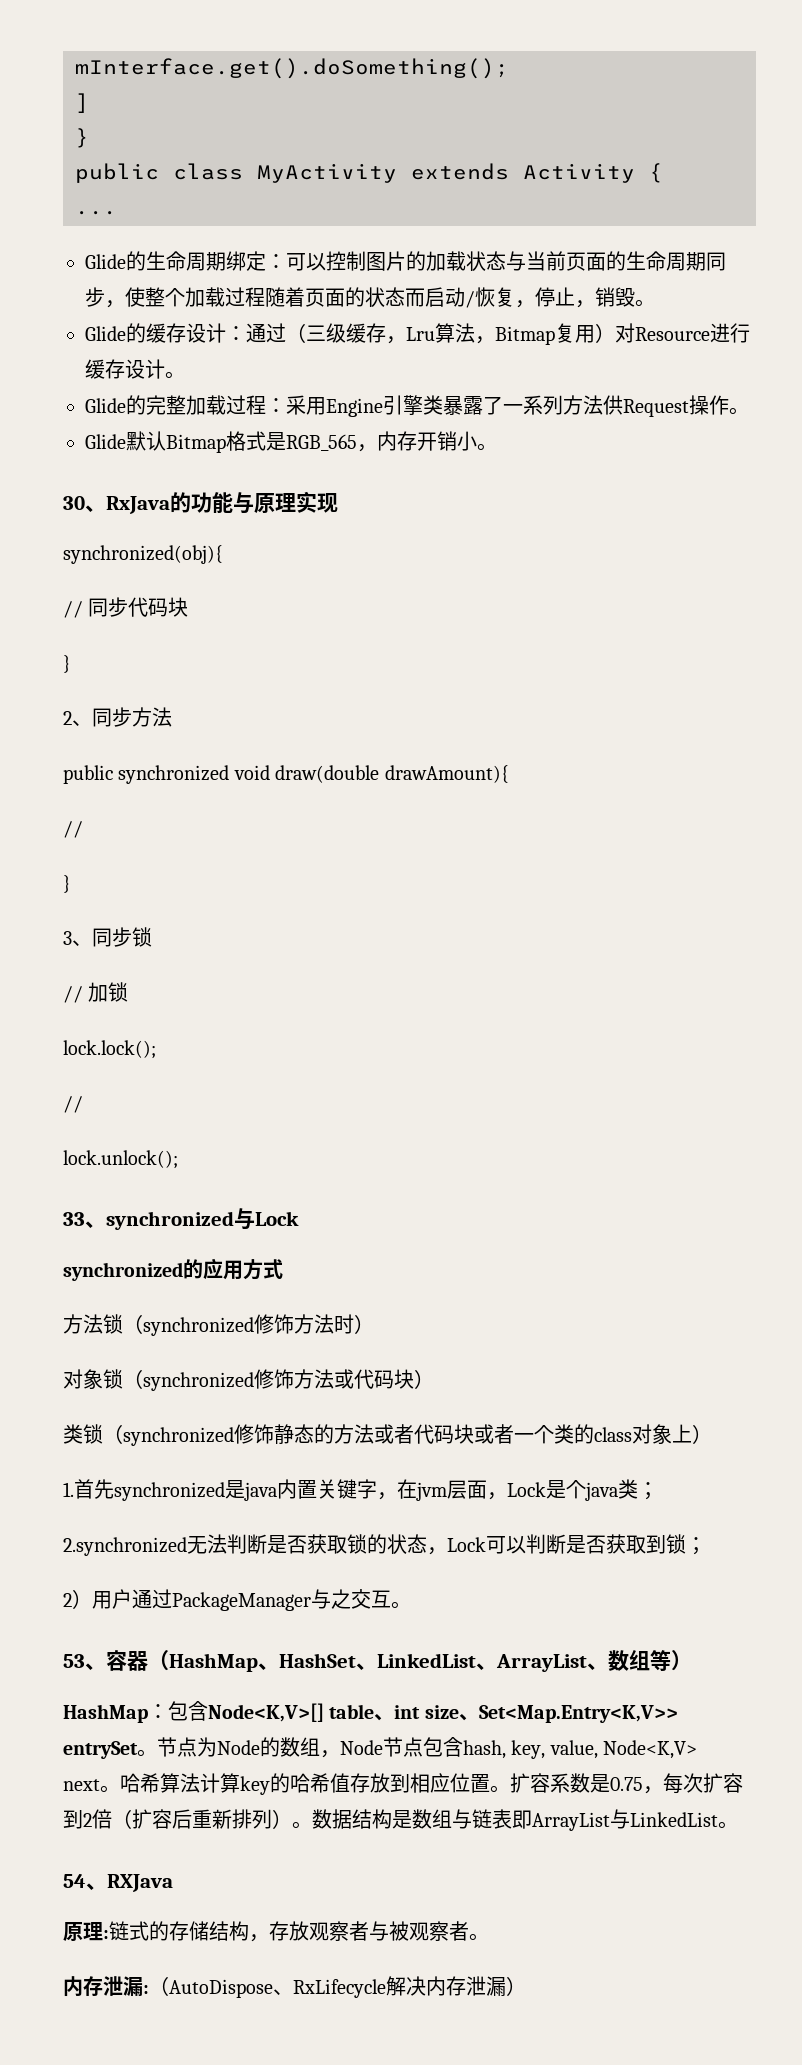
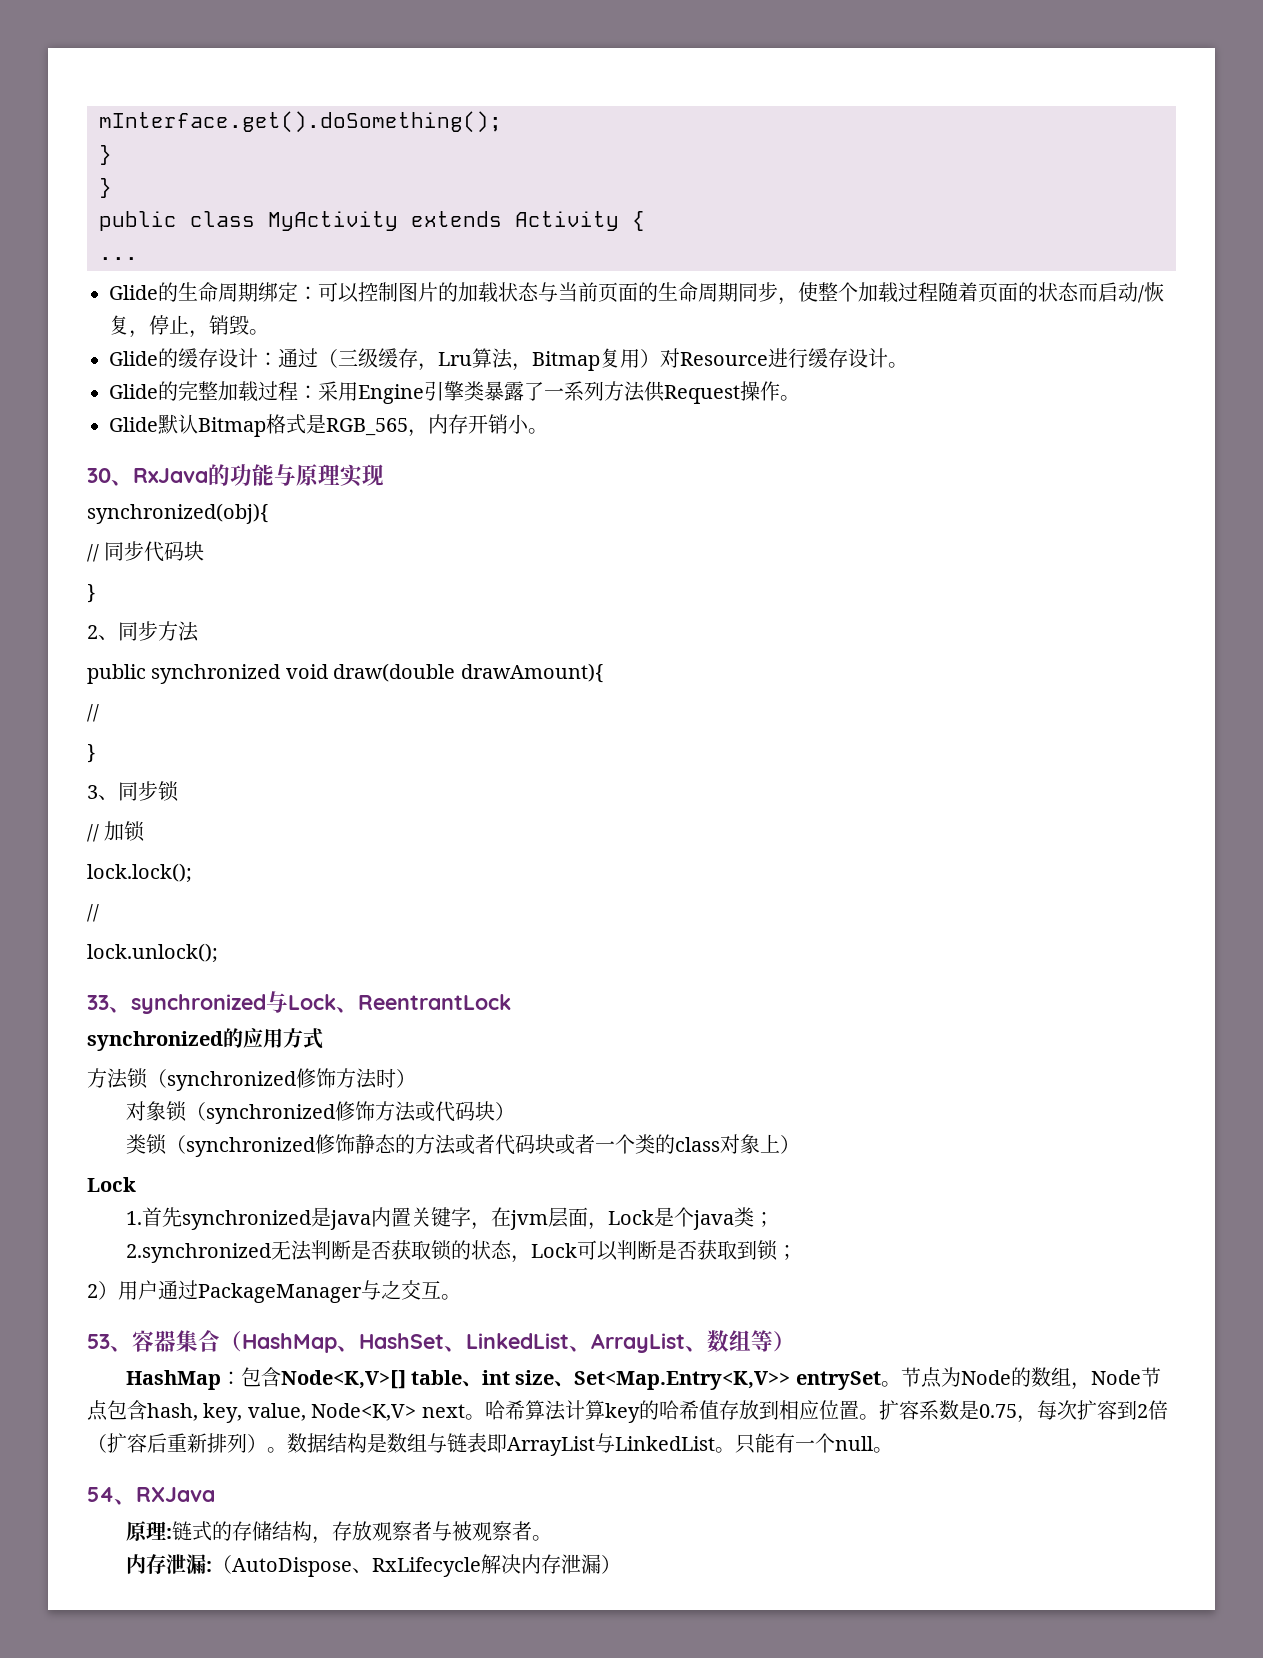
  mInterface.get().doSomething();
- ]
+ }
- 33、synchronized与Lock
+ 33、synchronized与Lock、ReentrantLock
  类锁（synchronized修饰静态的方法或者代码块或者一个类的class对象上）
+ Lock
- 53、容器（HashMap、HashSet、LinkedList、ArrayList、数组等）
+ 53、容器集合（HashMap、HashSet、LinkedList、ArrayList、数组等）
+ 只能有一个null。

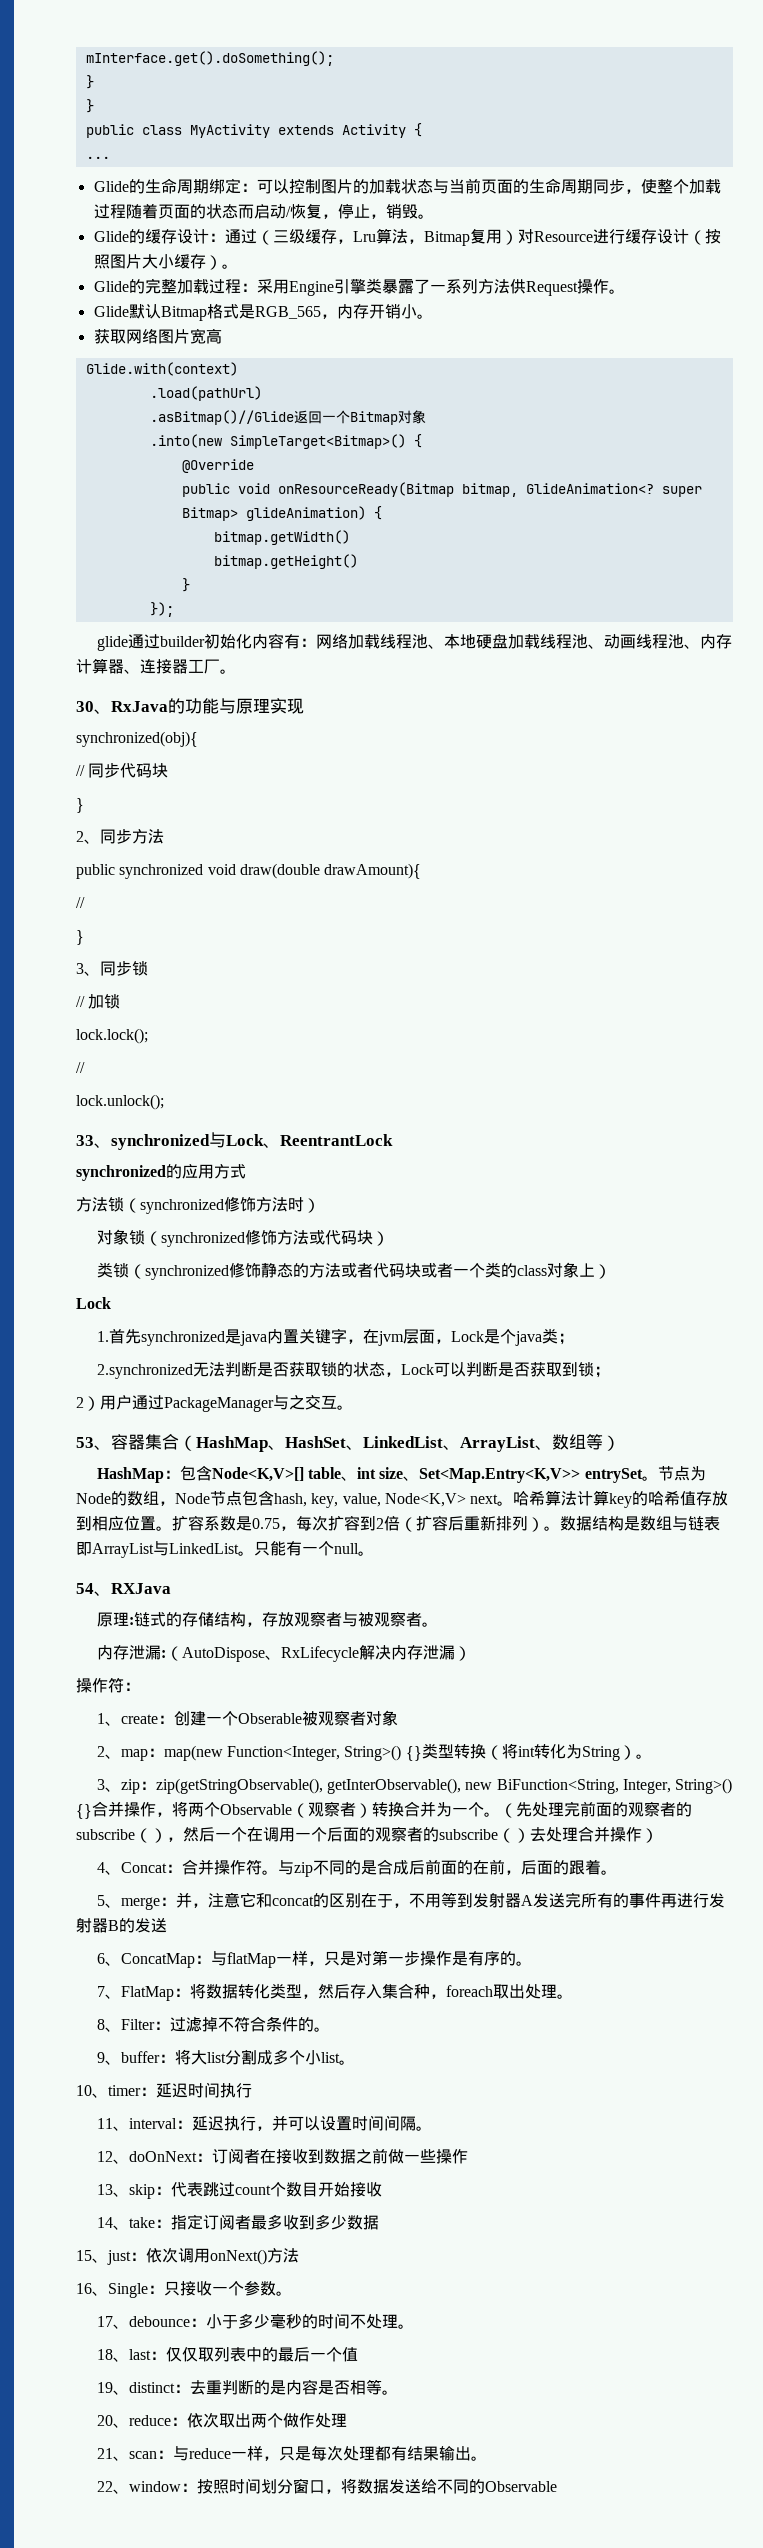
- Glide的缓存设计：通过（三级缓存，Lru算法，Bitmap复用）对Resource进行缓存设计。
+ Glide的缓存设计：通过（三级缓存，Lru算法，Bitmap复用）对Resource进行缓存设计（按照图片大小缓存）。
+ 获取网络图片宽高
+ Glide.with(context)
+ .load(pathUrl)
+ .asBitmap()//Glide返回一个Bitmap对象
+ .into(new SimpleTarget<Bitmap>() {
+ @Override
+ public void onResourceReady(Bitmap bitmap, GlideAnimation<? super Bitmap> glideAnimation) {
+ bitmap.getWidth()
+ bitmap.getHeight()
+ }
+ });
+ glide通过builder初始化内容有：网络加载线程池、本地硬盘加载线程池、动画线程池、内存计算器、连接器工厂。
+ 操作符：
+ 1、create：创建一个Obserable被观察者对象
+ 2、map：map(new Function<Integer, String>() {}类型转换（将int转化为String）。
+ 3、zip：zip(getStringObservable(), getInterObservable(), new BiFunction<String, Integer, String>() {}合并操作，将两个Observable（观察者）转换合并为一个。（先处理完前面的观察者的subscribe（），然后一个在调用一个后面的观察者的subscribe（）去处理合并操作）
+ 4、Concat：合并操作符。与zip不同的是合成后前面的在前，后面的跟着。
+ 5、merge：并，注意它和concat的区别在于，不用等到发射器A发送完所有的事件再进行发射器B的发送
+ 6、ConcatMap：与flatMap一样，只是对第一步操作是有序的。
+ 7、FlatMap：将数据转化类型，然后存入集合种，foreach取出处理。
+ 8、Filter：过滤掉不符合条件的。
+ 9、buffer：将大list分割成多个小list。
+ 10、timer：延迟时间执行
+ 11、interval：延迟执行，并可以设置时间间隔。
+ 12、doOnNext：订阅者在接收到数据之前做一些操作
+ 13、skip：代表跳过count个数目开始接收
+ 14、take：指定订阅者最多收到多少数据
+ 15、just：依次调用onNext()方法
+ 16、Single：只接收一个参数。
+ 17、debounce：小于多少毫秒的时间不处理。
+ 18、last：仅仅取列表中的最后一个值
+ 19、distinct：去重判断的是内容是否相等。
+ 20、reduce：依次取出两个做作处理
+ 21、scan：与reduce一样，只是每次处理都有结果输出。
+ 22、window：按照时间划分窗口，将数据发送给不同的Observable

